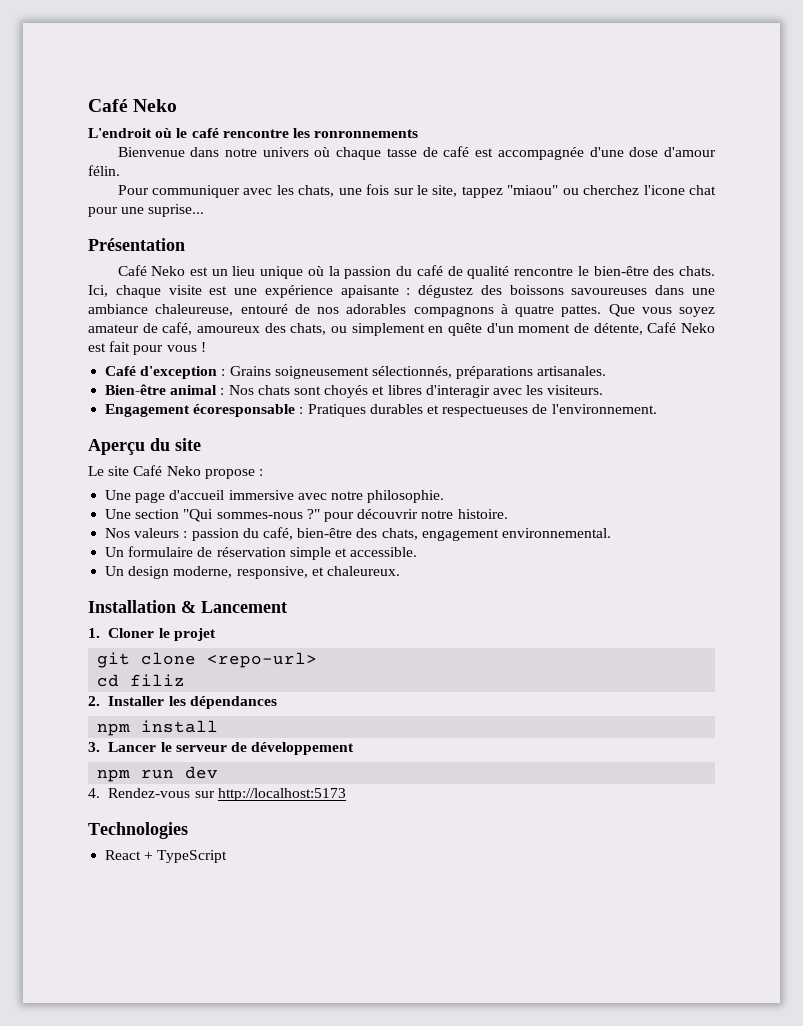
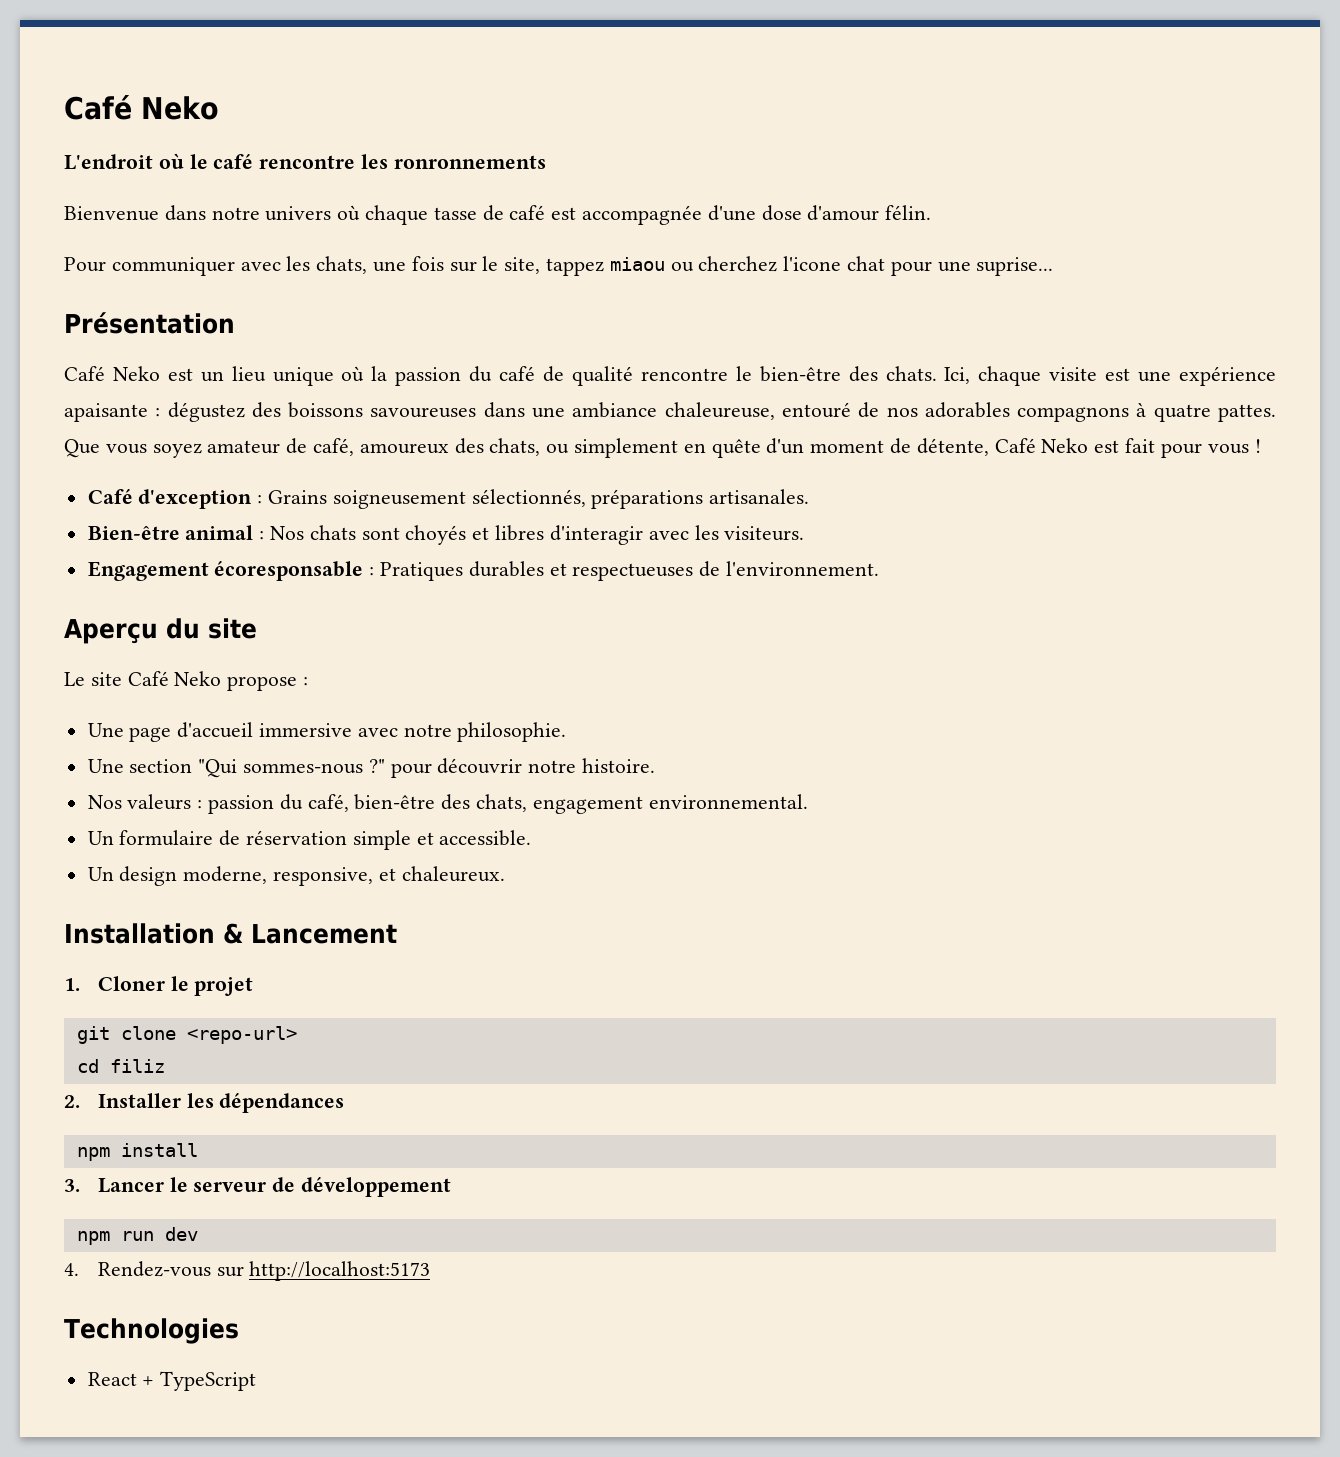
- Pour communiquer avec les chats, une fois sur le site, tappez "miaou" ou cherchez l'icone chat pour une suprise...
+ Pour communiquer avec les chats, une fois sur le site, tappez miaou ou cherchez l'icone chat pour une suprise...

